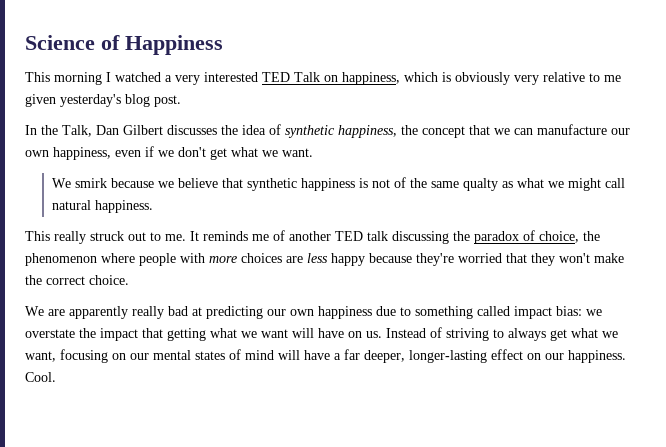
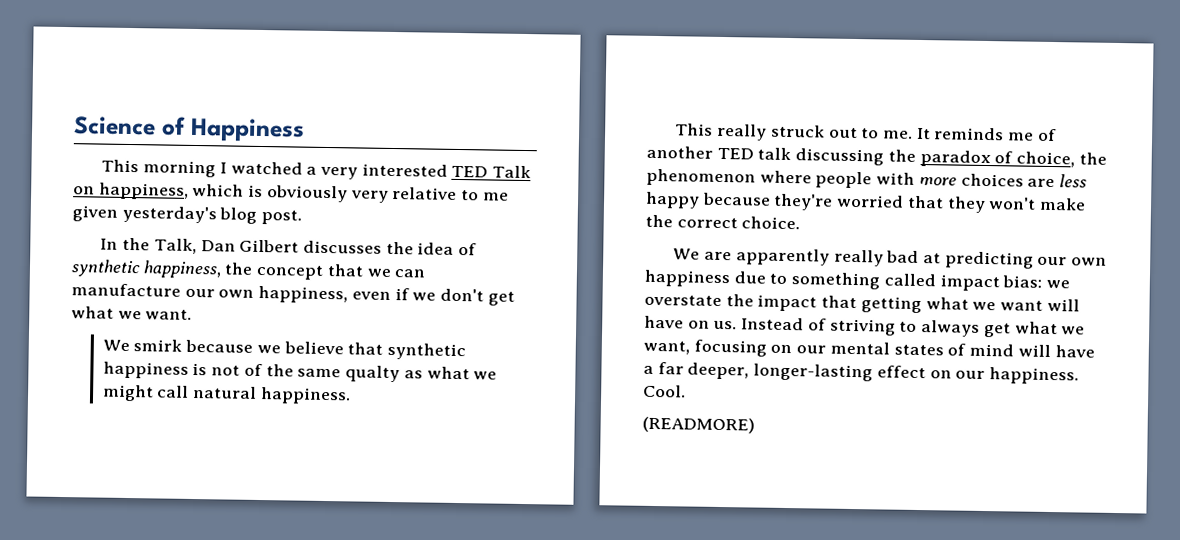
+ (READMORE)

